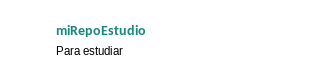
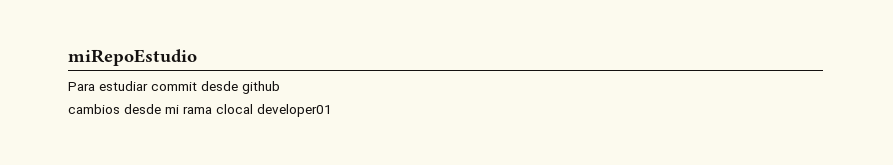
- Para estudiar
+ Para estudiar commit desde github
+ cambios desde mi rama clocal developer01

